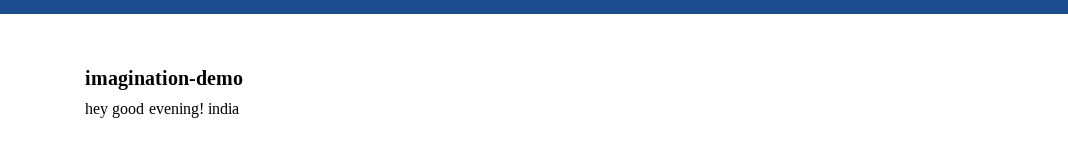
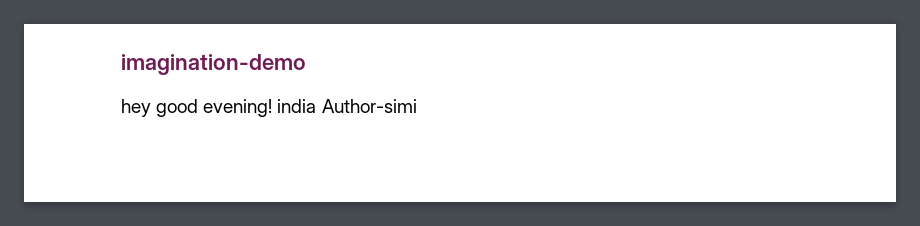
- hey good evening! india
+ hey good evening! india Author-simi

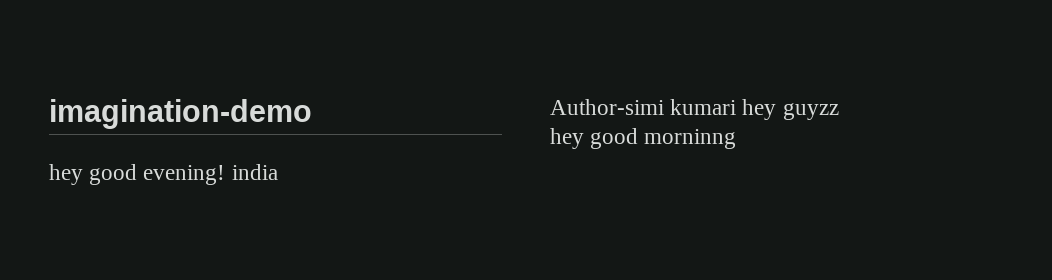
- hey good evening! india Author-simi
+ hey good evening! india
+ Author-simi kumari hey guyzz
+ hey good morninng

